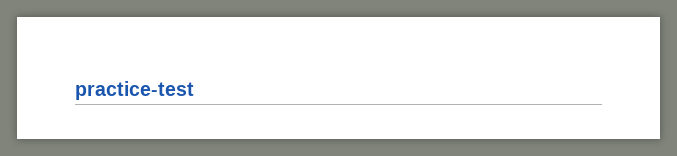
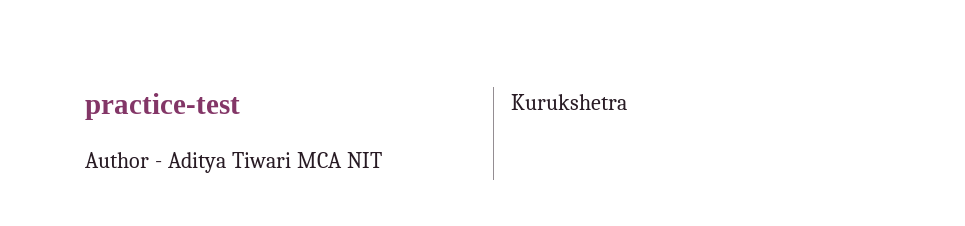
+ Author - Aditya Tiwari MCA NIT Kurukshetra

